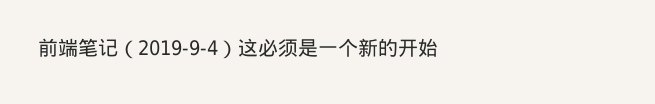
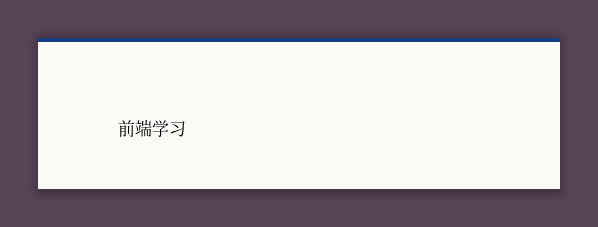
- 前端笔记（2019-9-4）这必须是一个新的开始
+ 前端学习

